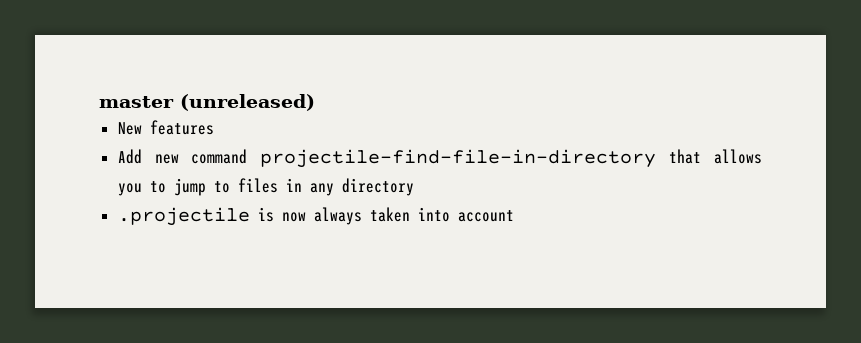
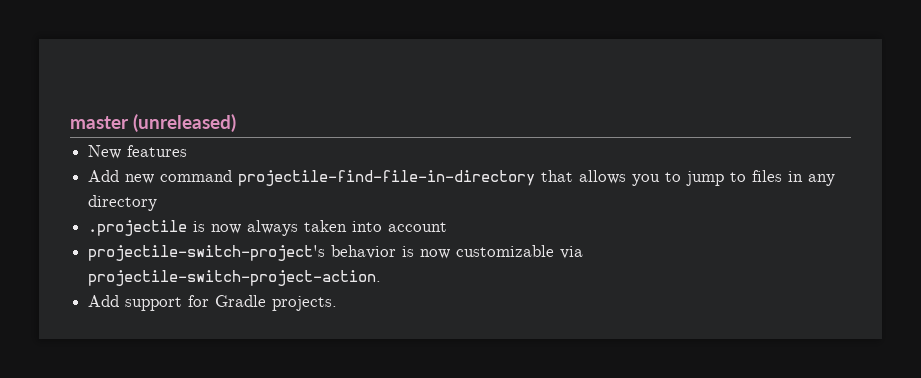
+ projectile-switch-project's behavior is now customizable via projectile-switch-project-action.
+ Add support for Gradle projects.

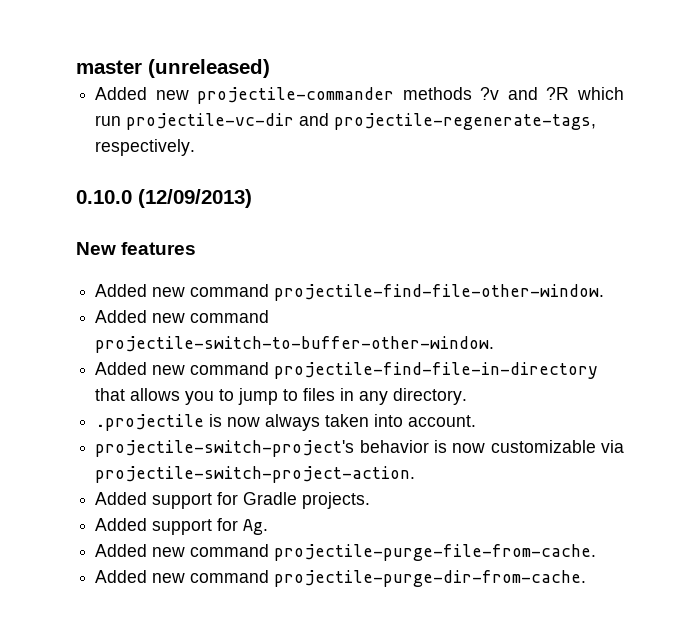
+ Added new projectile-commander methods ?v and ?R which run projectile-vc-dir and projectile-regenerate-tags, respectively.
+ 0.10.0 (12/09/2013)
  New features
- Add new command projectile-find-file-in-directory that allows you to jump to files in any directory
+ Added new command projectile-find-file-other-window.
+ Added new command projectile-switch-to-buffer-other-window.
+ Added new command projectile-find-file-in-directory that allows you to jump to files in any directory.
- .projectile is now always taken into account
+ .projectile is now always taken into account.
- Add support for Gradle projects.
+ Added support for Gradle projects.
+ Added support for Ag.
+ Added new command projectile-purge-file-from-cache.
+ Added new command projectile-purge-dir-from-cache.

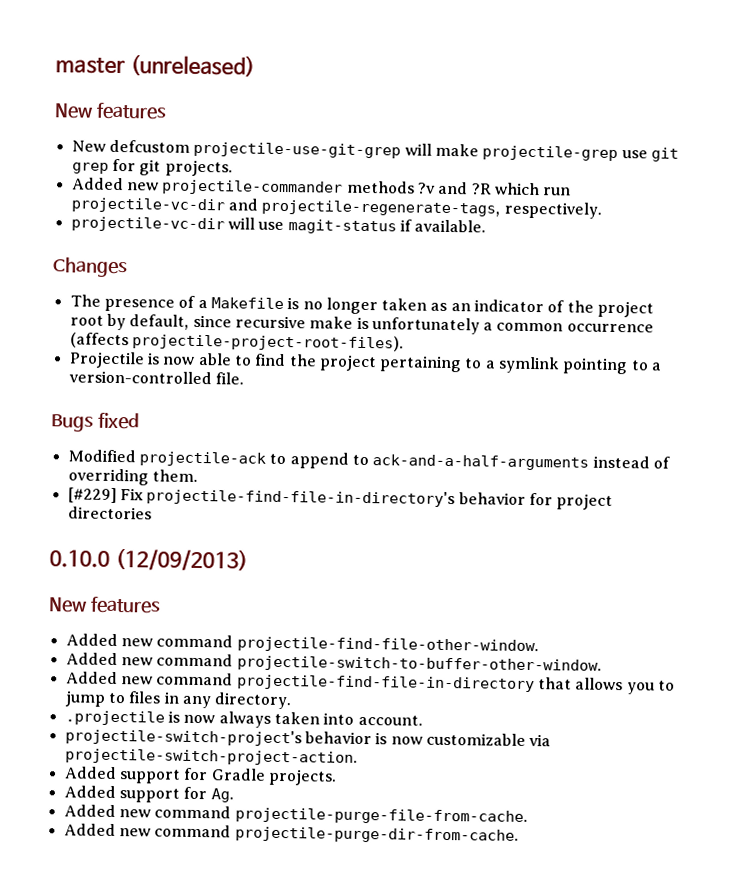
  master (unreleased)
+ New features
+ New defcustom projectile-use-git-grep will make projectile-grep use git grep for git projects.
+ projectile-vc-dir will use magit-status if available.
+ Changes
+ The presence of a Makefile is no longer taken as an indicator of the project root by default, since recursive make is unfortunately a common occurrence (affects projectile-project-root-files).
+ Projectile is now able to find the project pertaining to a symlink pointing to a version-controlled file.
+ Bugs fixed
+ Modified projectile-ack to append to ack-and-a-half-arguments instead of overriding them.
+ [#229] Fix projectile-find-file-in-directory's behavior for project directories

